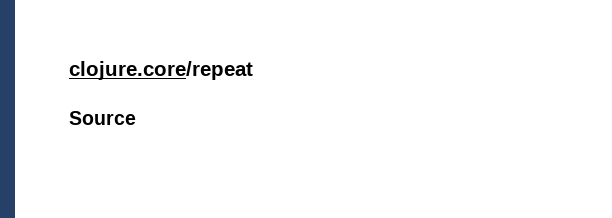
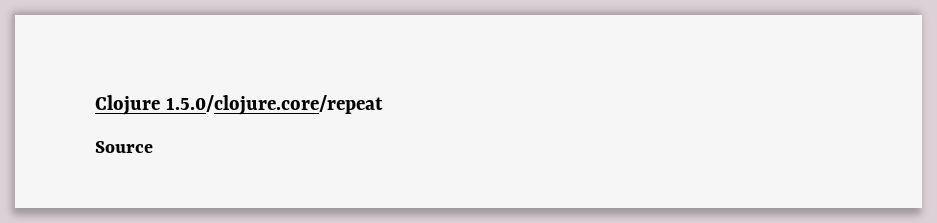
- clojure.core/repeat
+ Clojure 1.5.0/clojure.core/repeat

